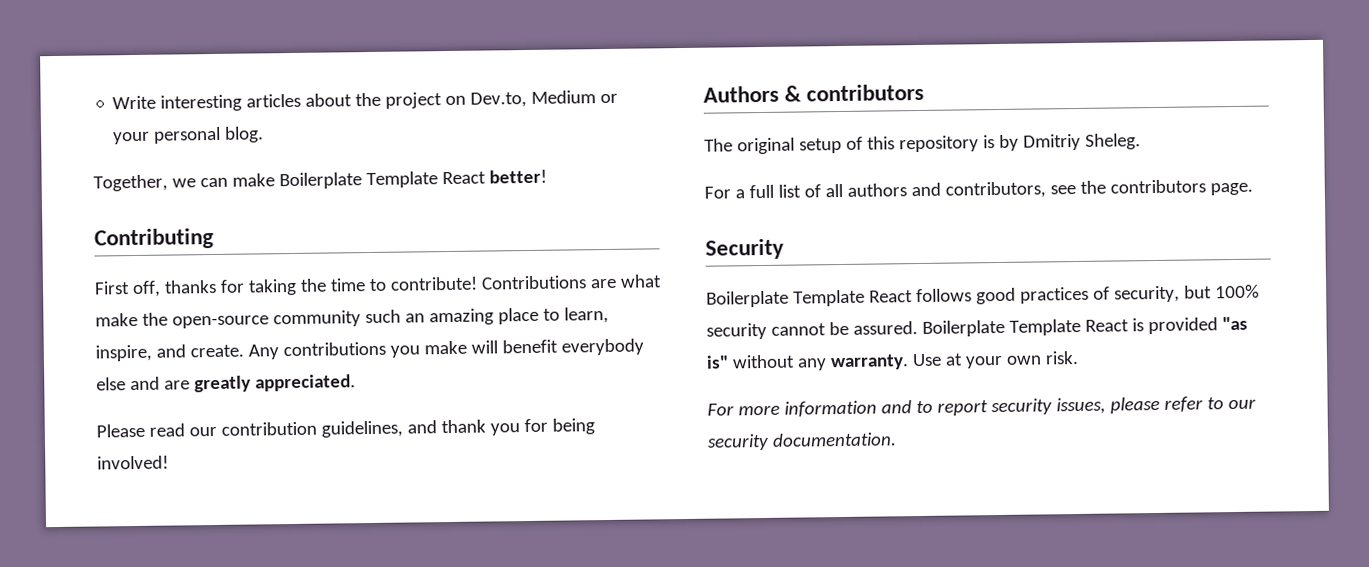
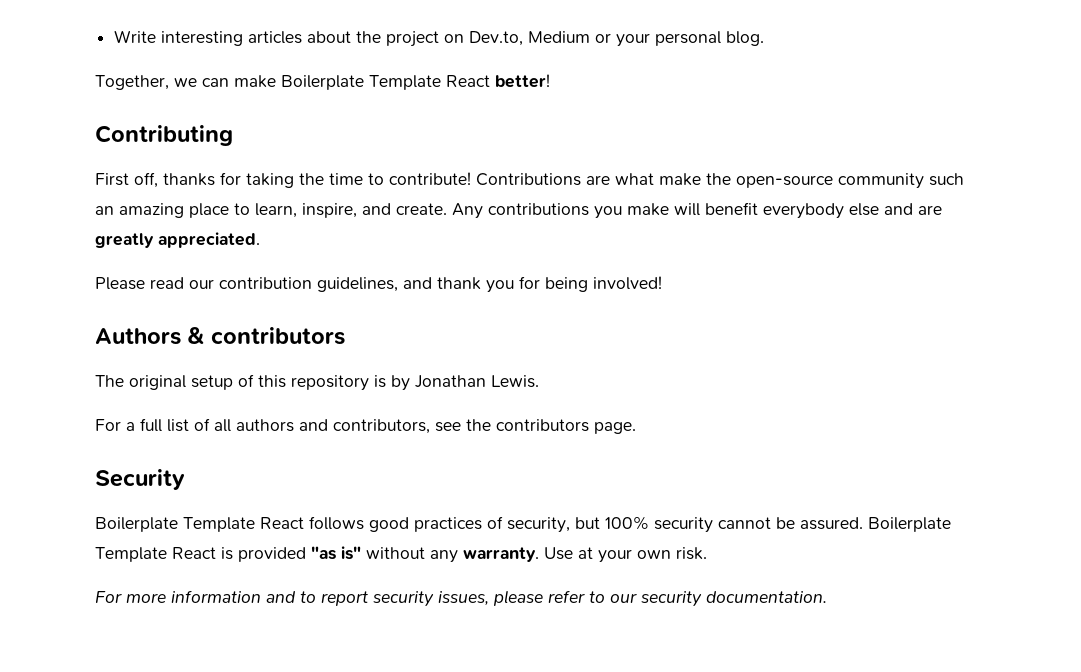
- The original setup of this repository is by Dmitriy Sheleg.
+ The original setup of this repository is by Jonathan Lewis.

